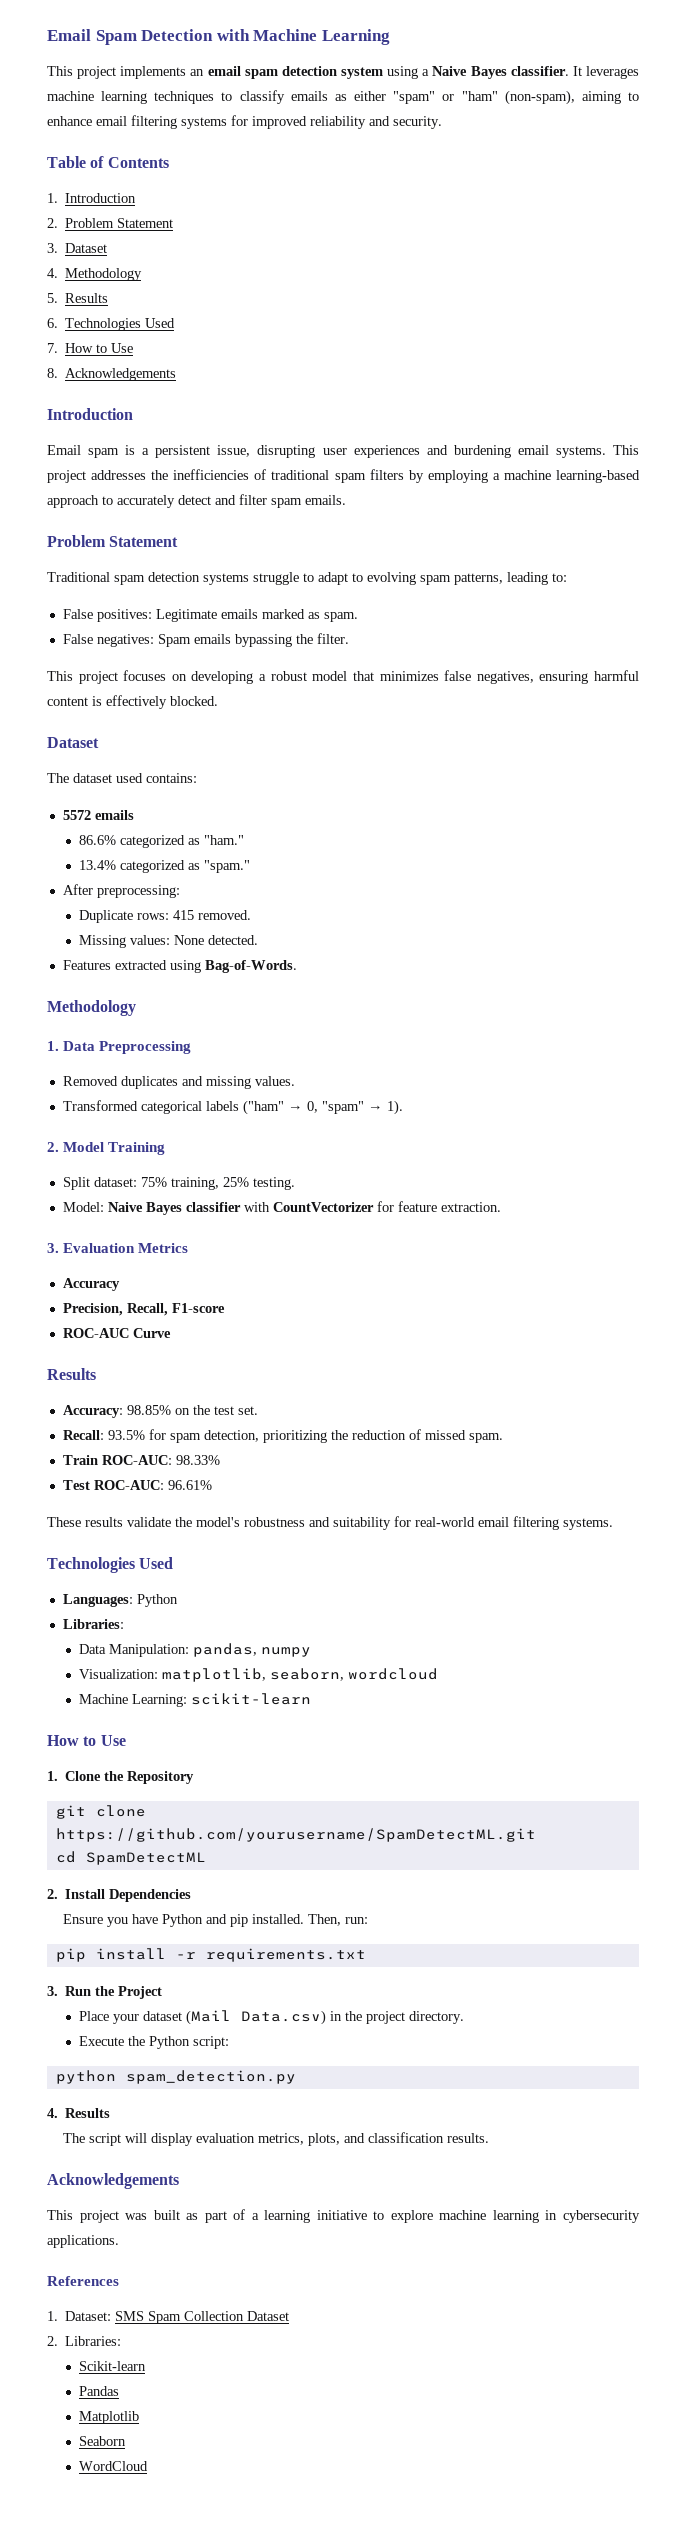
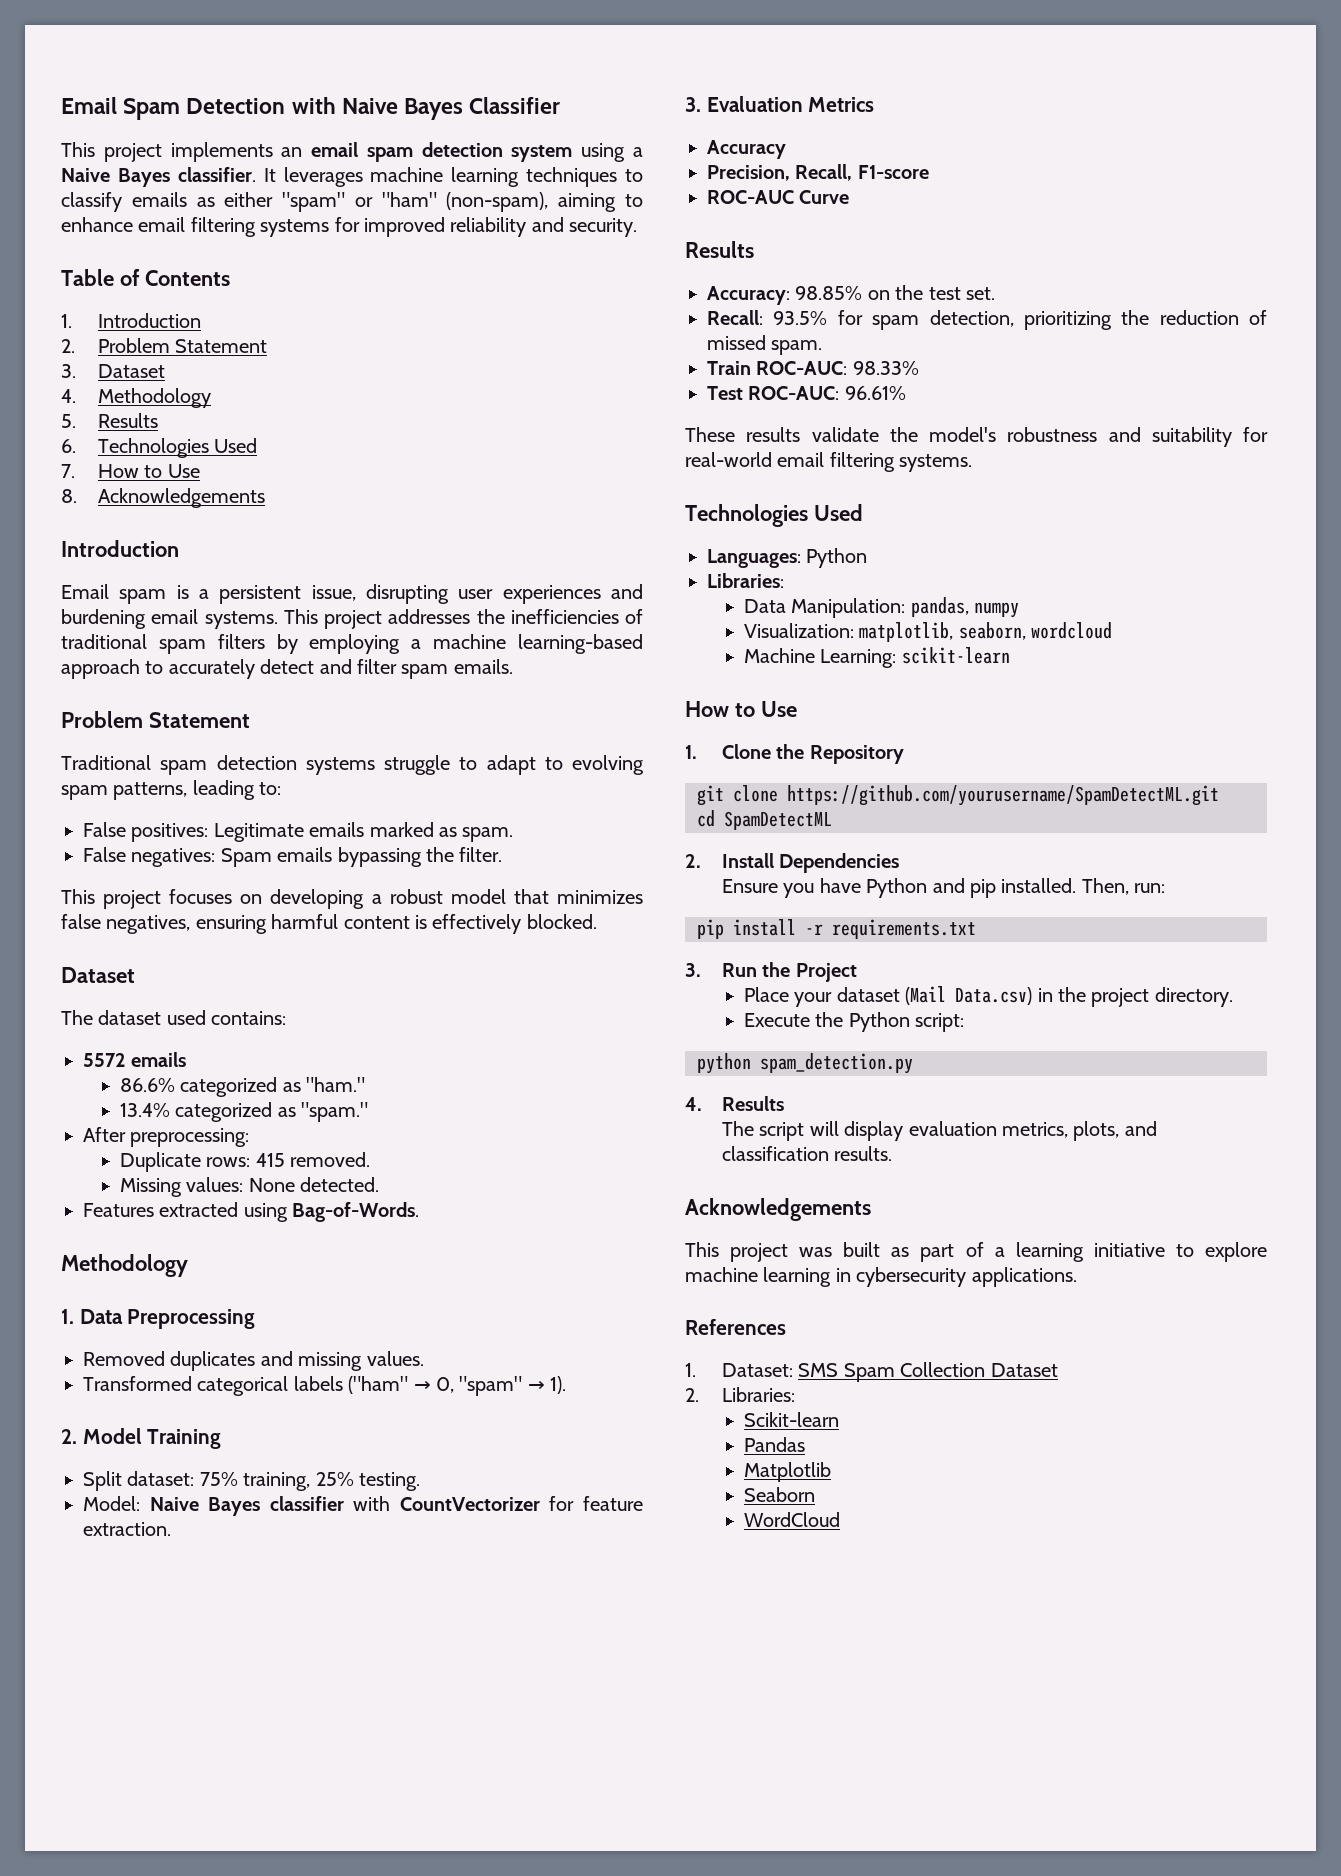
- Email Spam Detection with Machine Learning
+ Email Spam Detection with Naive Bayes Classifier

